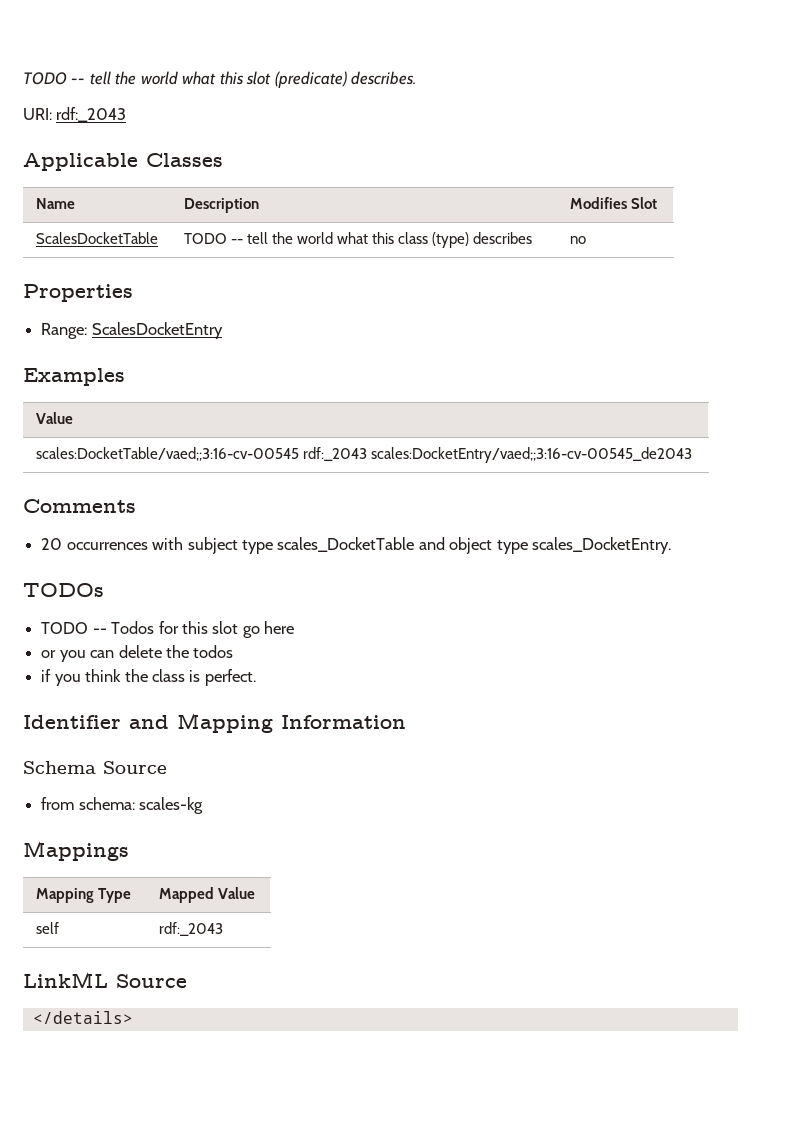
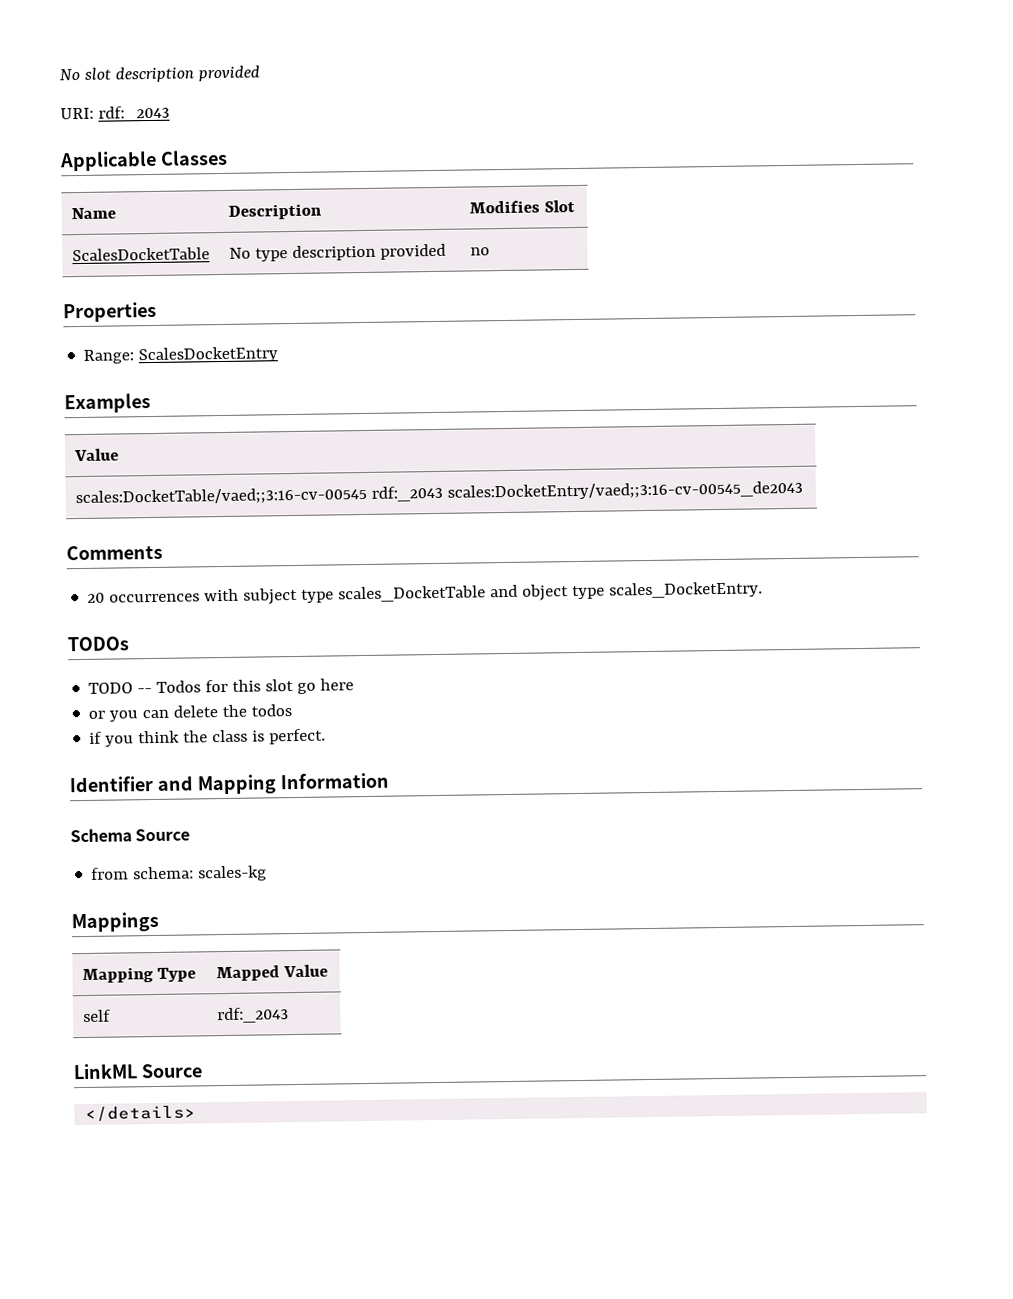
- TODO -- tell the world what this slot (predicate) describes.
+ No slot description provided
- ScalesDocketTable | TODO -- tell the world what this class (type) describes | no
+ ScalesDocketTable | No type description provided | no

